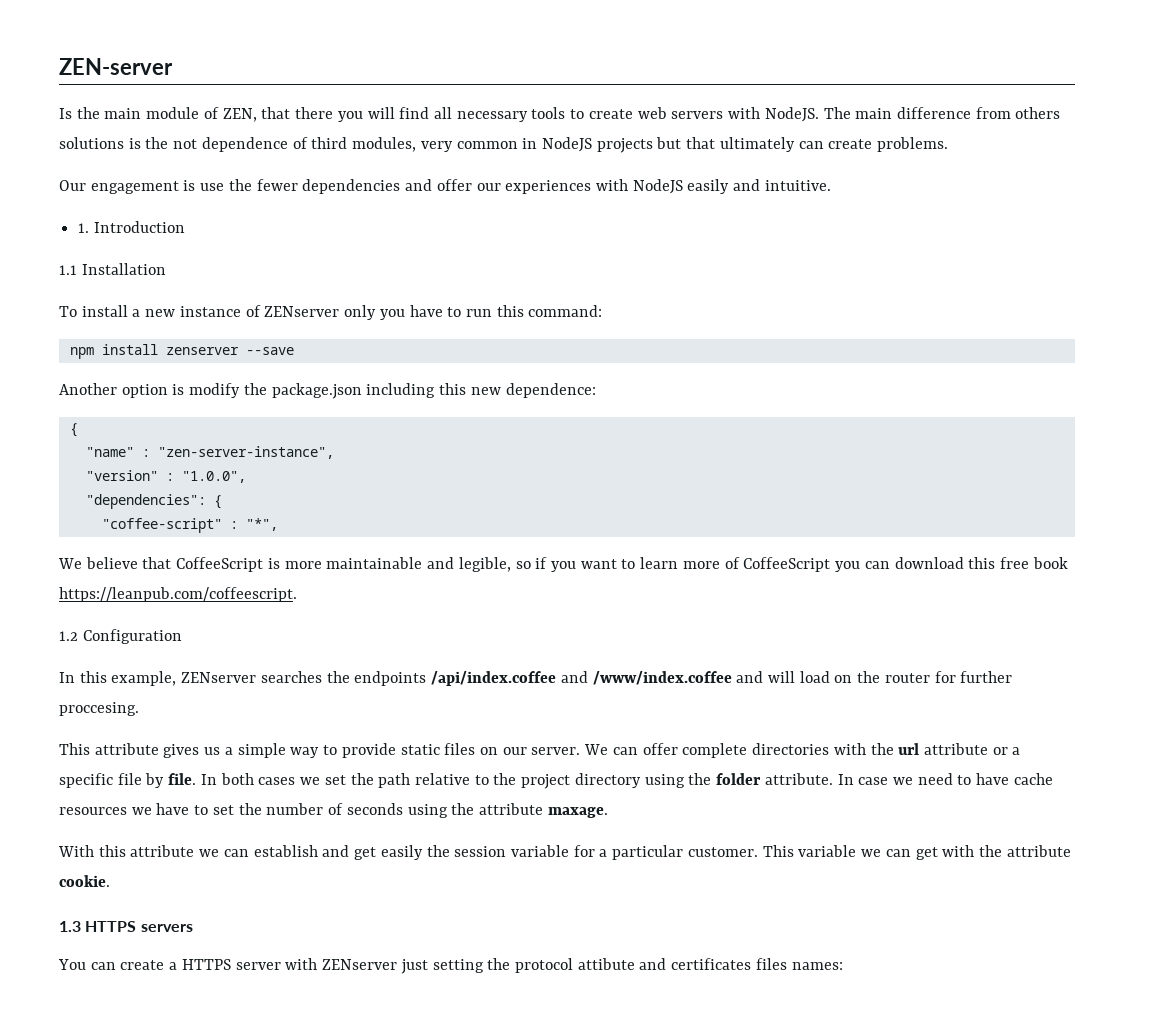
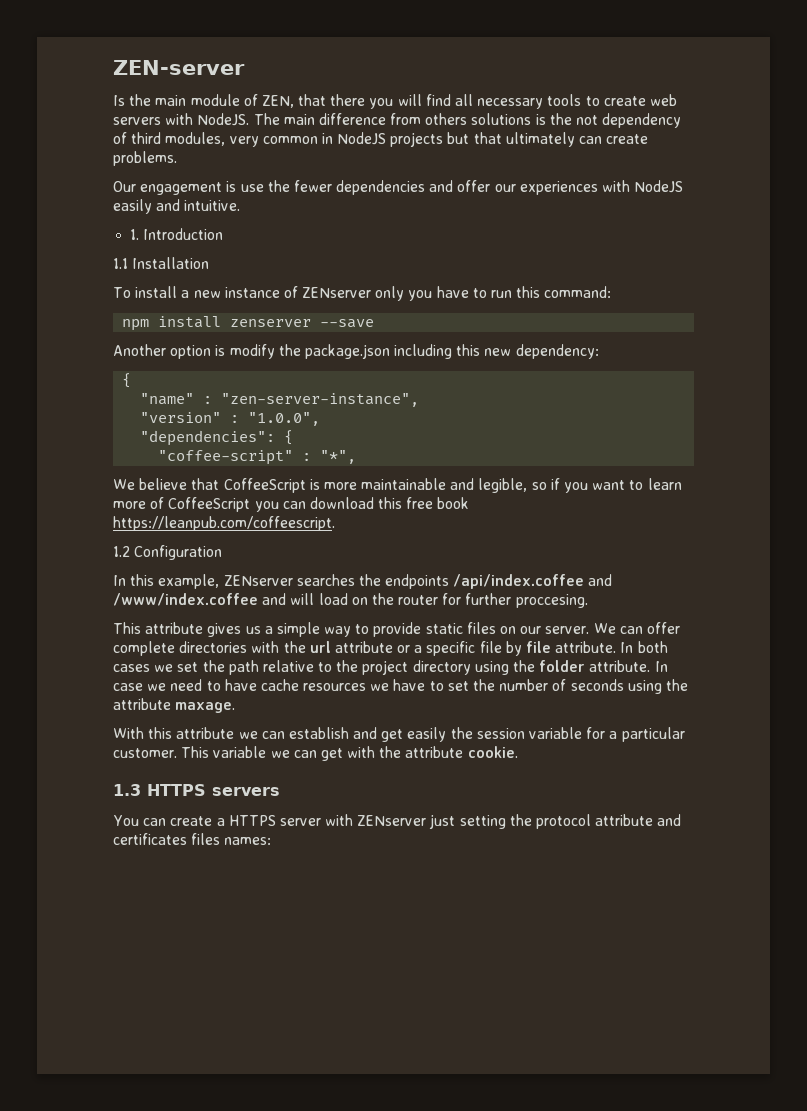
- The main difference from others solutions is the not dependence of third modules, very common in NodeJS projects but that ultimately can create problems.
+ The main difference from others solutions is the not dependency of third modules, very common in NodeJS projects but that ultimately can create problems.
- Another option is modify the package.json including this new dependence:
+ Another option is modify the package.json including this new dependency:
- We can offer complete directories with the url attribute or a specific file by file.
+ We can offer complete directories with the url attribute or a specific file by file attribute.
- You can create a HTTPS server with ZENserver just setting the protocol attibute and certificates files names:
+ You can create a HTTPS server with ZENserver just setting the protocol attribute and certificates files names:

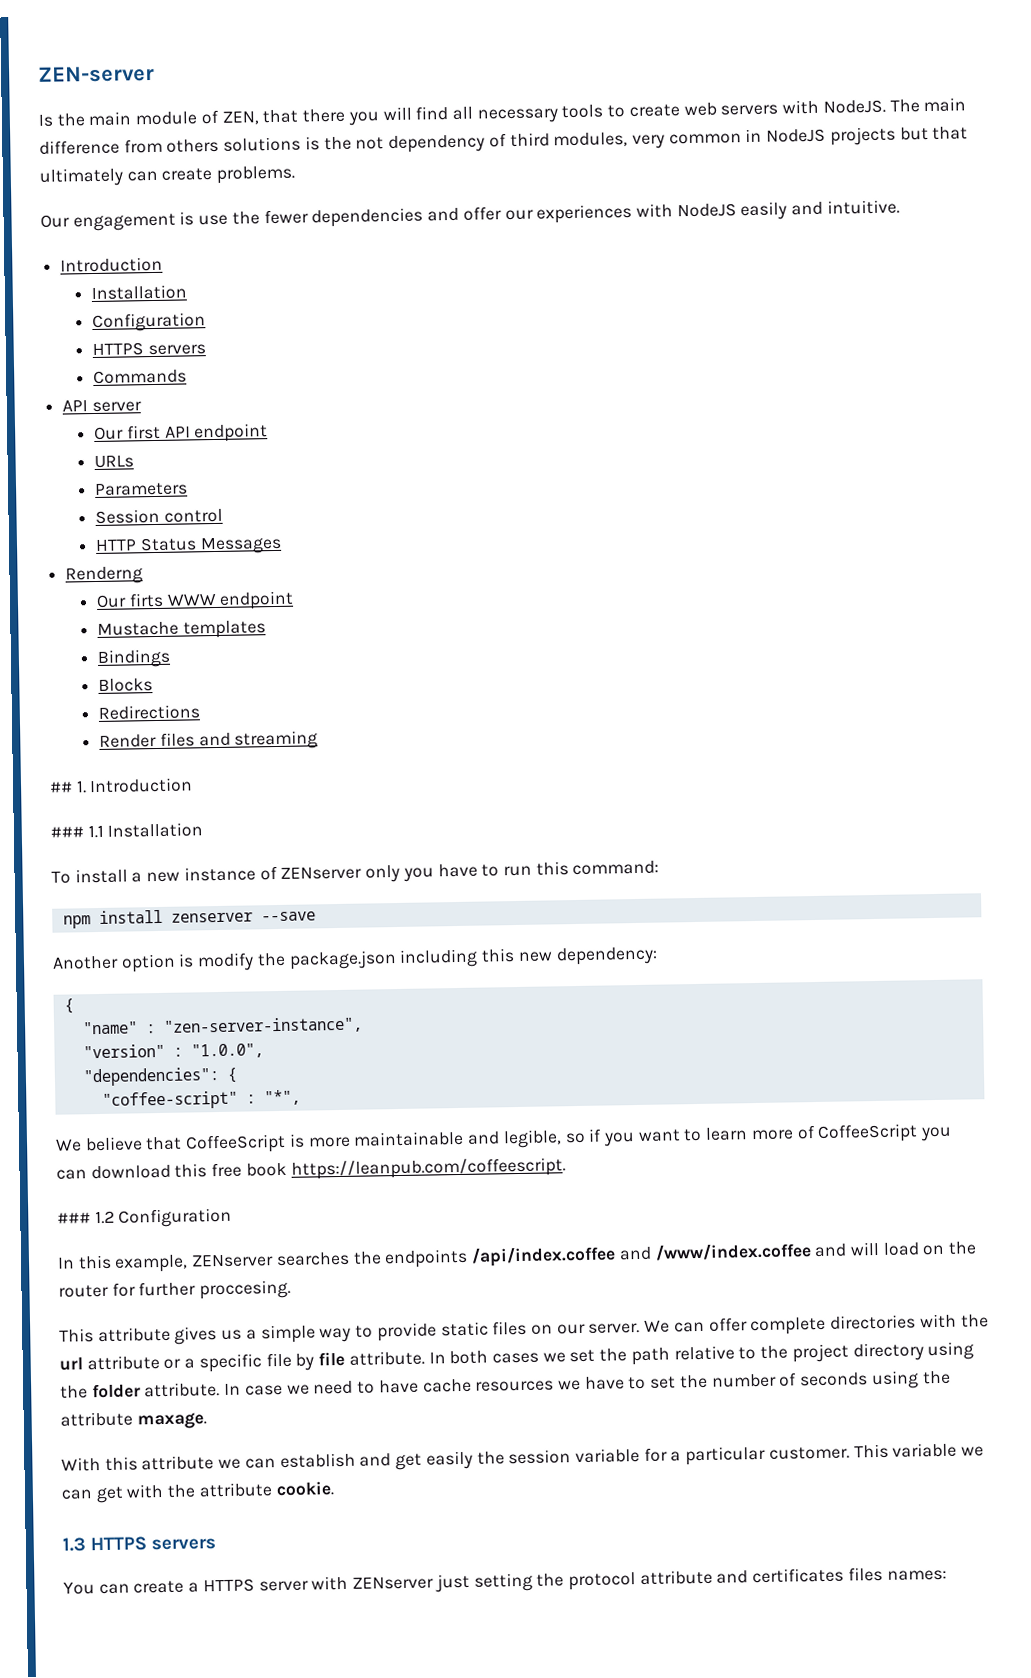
  Our engagement is use the fewer dependencies and offer our experiences with NodeJS easily and intuitive.
- 1. Introduction
+ Introduction
+ Installation
+ Configuration
+ HTTPS servers
+ Commands
+ API server
+ Our first API endpoint
+ URLs
+ Parameters
+ Session control
+ HTTP Status Messages
+ Renderng
+ Our firts WWW endpoint
+ Mustache templates
+ Bindings
+ Blocks
+ Redirections
+ Render files and streaming
+ ## 1. Introduction
- 1.1 Installation
+ ### 1.1 Installation
- 1.2 Configuration
+ ### 1.2 Configuration

